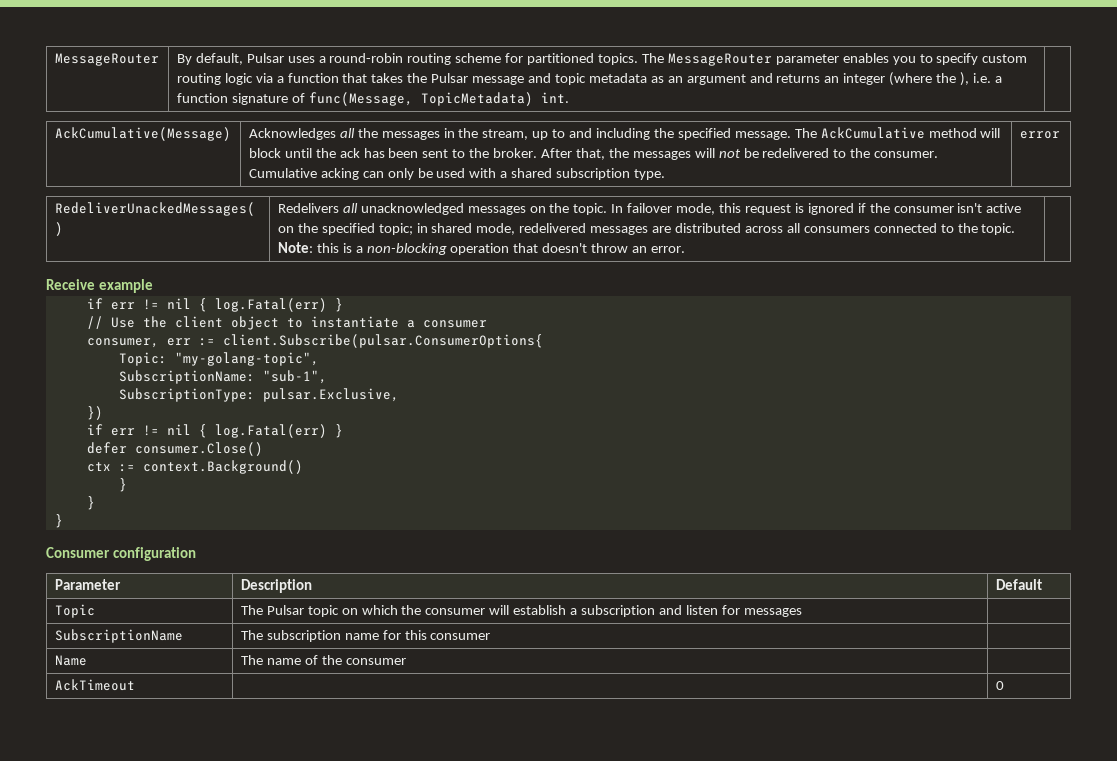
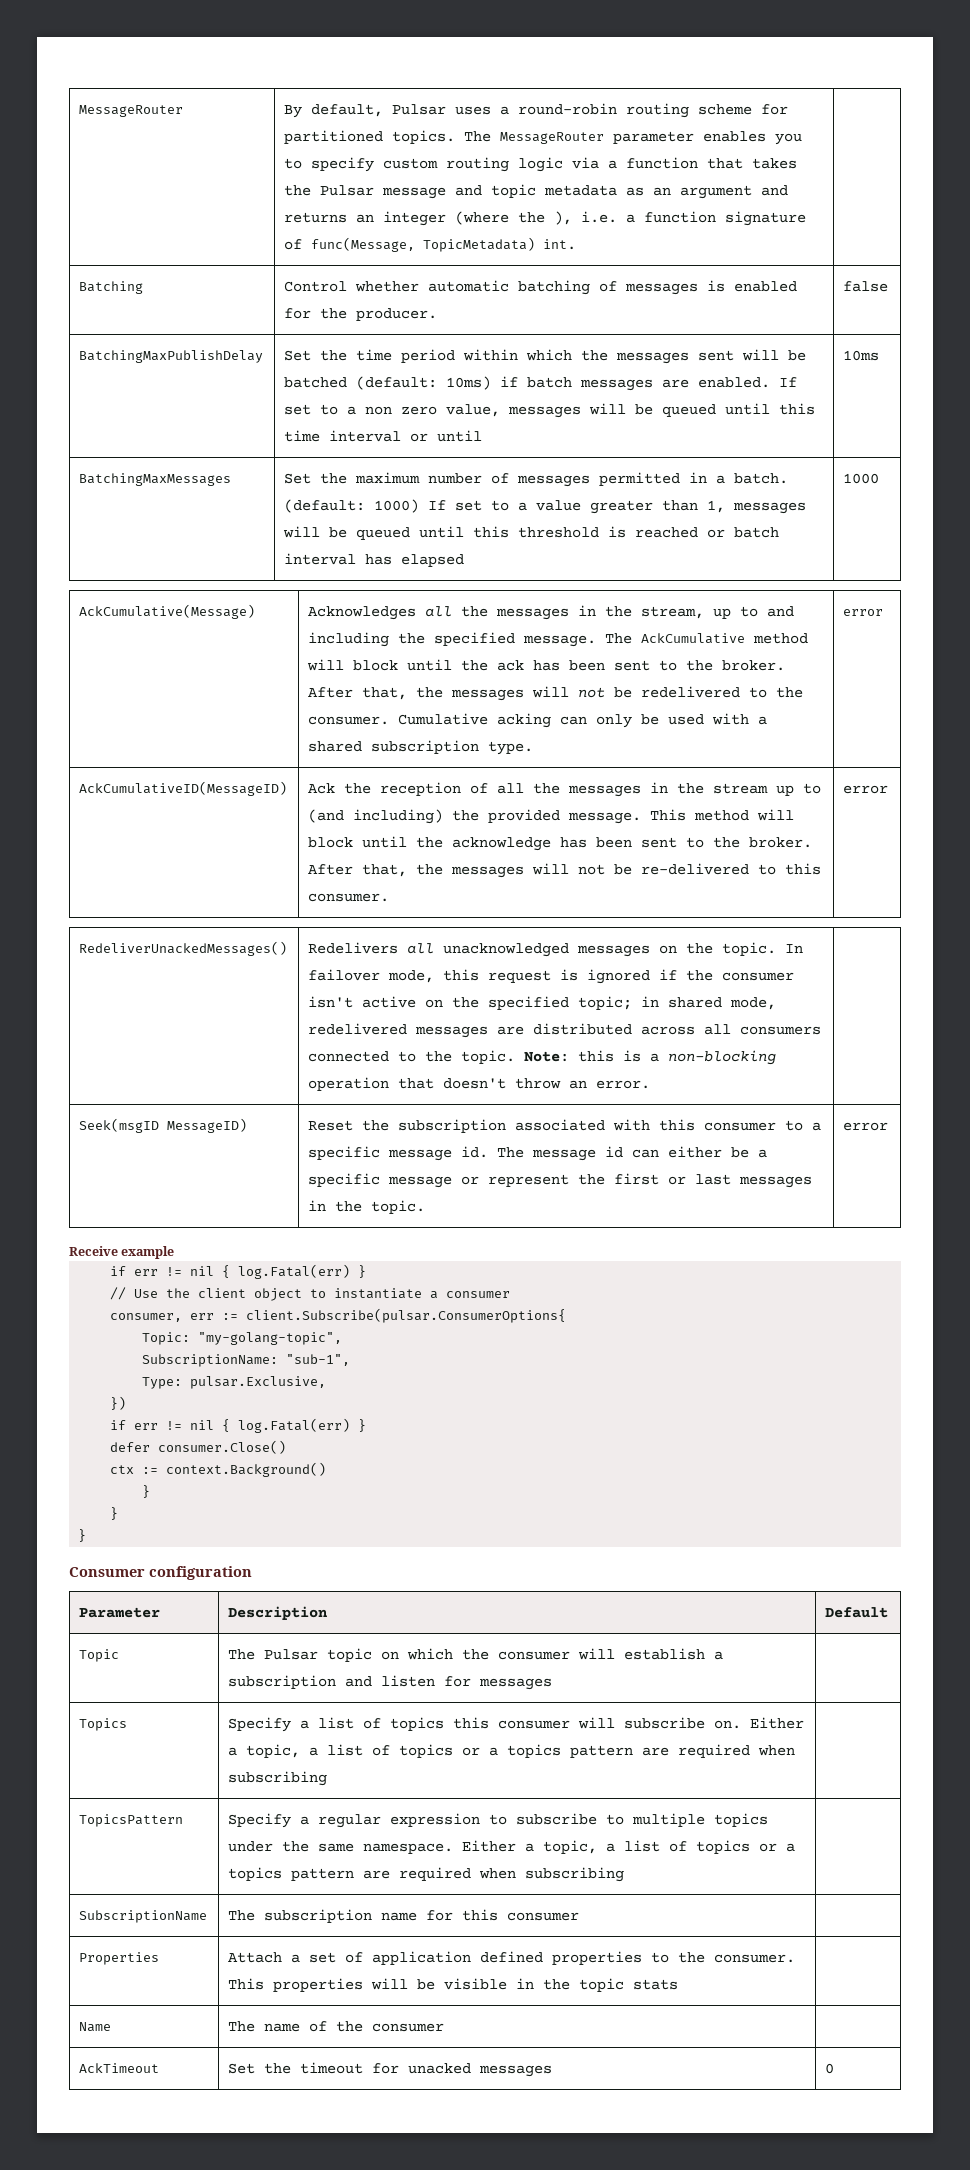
+ Batching | Control whether automatic batching of messages is enabled for the producer. | false
+ BatchingMaxPublishDelay | Set the time period within which the messages sent will be batched (default: 10ms) if batch messages are enabled. If set to a non zero value, messages will be queued until this time interval or until | 10ms
+ BatchingMaxMessages | Set the maximum number of messages permitted in a batch. (default: 1000) If set to a value greater than 1, messages will be queued until this threshold is reached or batch interval has elapsed | 1000
+ AckCumulativeID(MessageID) | Ack the reception of all the messages in the stream up to (and including) the provided message. This method will block until the acknowledge has been sent to the broker. After that, the messages will not be re-delivered to this consumer. | error
+ Seek(msgID MessageID) | Reset the subscription associated with this consumer to a specific message id. The message id can either be a specific message or represent the first or last messages in the topic. | error
- SubscriptionType: pulsar.Exclusive,
+ Type: pulsar.Exclusive,
+ Topics | Specify a list of topics this consumer will subscribe on. Either a topic, a list of topics or a topics pattern are required when subscribing |
+ TopicsPattern | Specify a regular expression to subscribe to multiple topics under the same namespace. Either a topic, a list of topics or a topics pattern are required when subscribing |
+ Properties | Attach a set of application defined properties to the consumer. This properties will be visible in the topic stats |
- AckTimeout | | 0
+ AckTimeout | Set the timeout for unacked messages | 0

